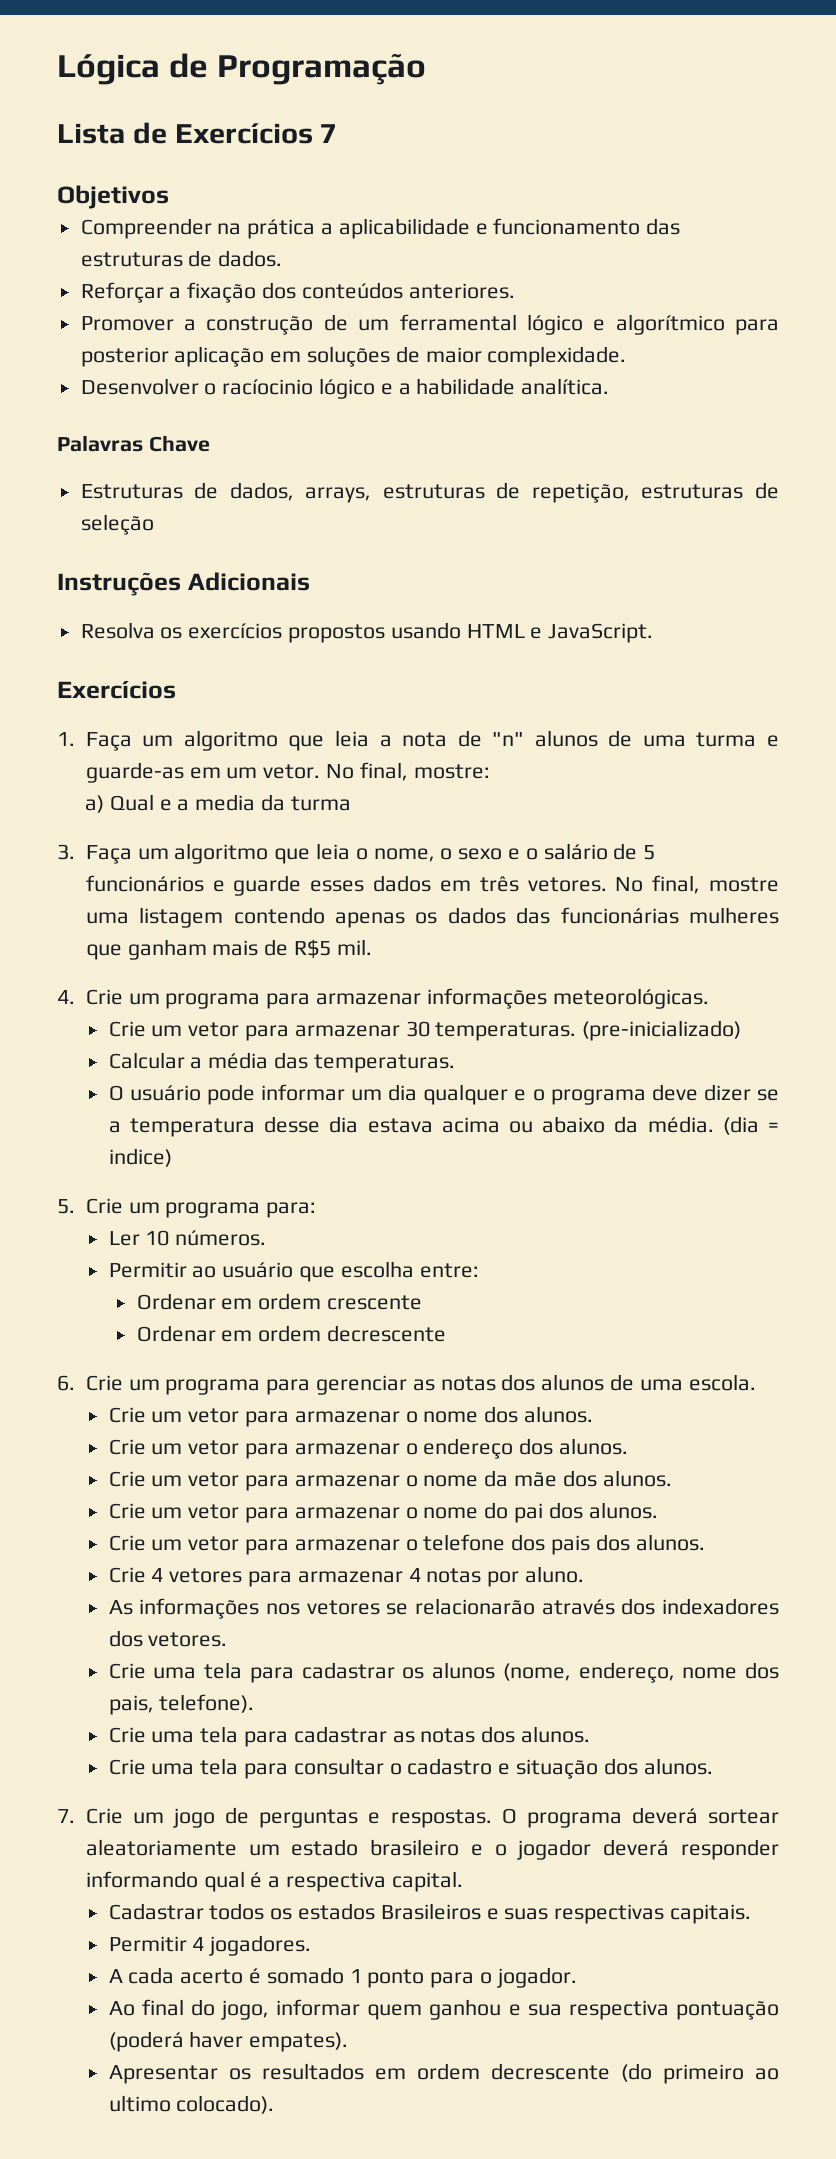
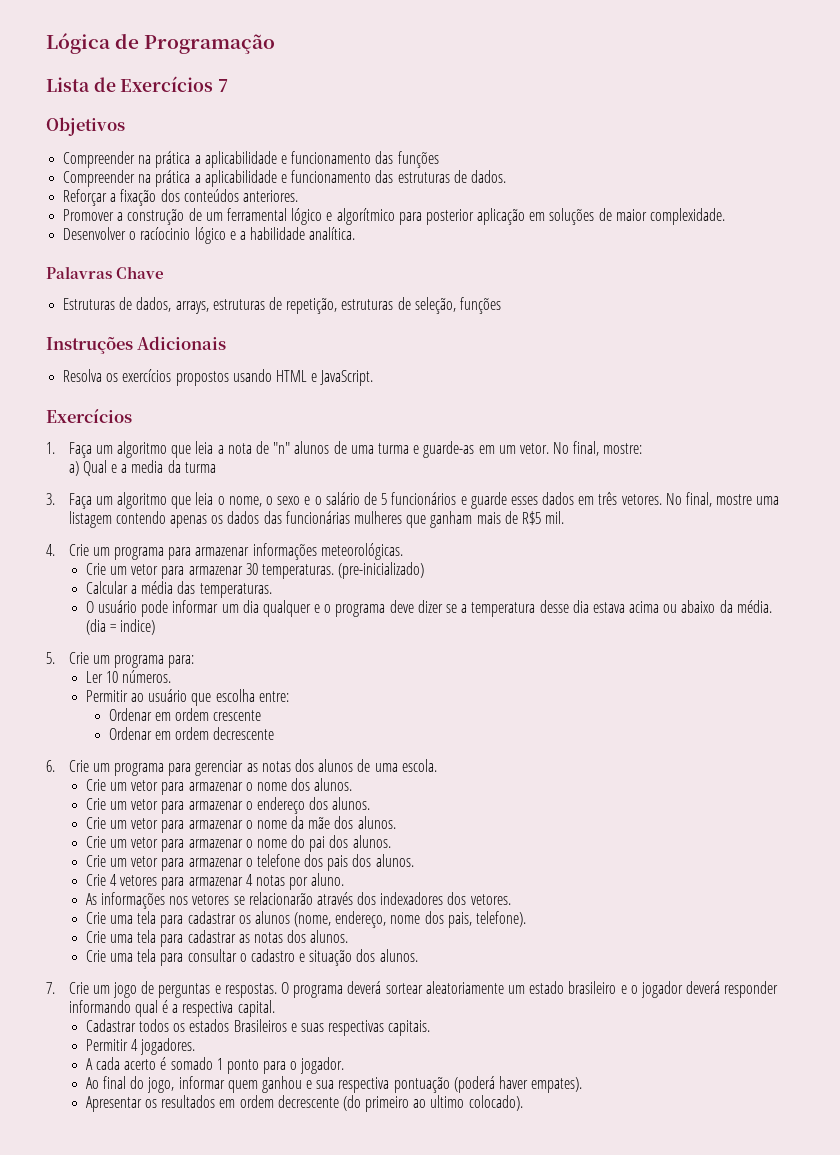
+ Compreender na prática a aplicabilidade e funcionamento das funções
- Estruturas de dados, arrays, estruturas de repetição, estruturas de seleção
+ Estruturas de dados, arrays, estruturas de repetição, estruturas de seleção, funções

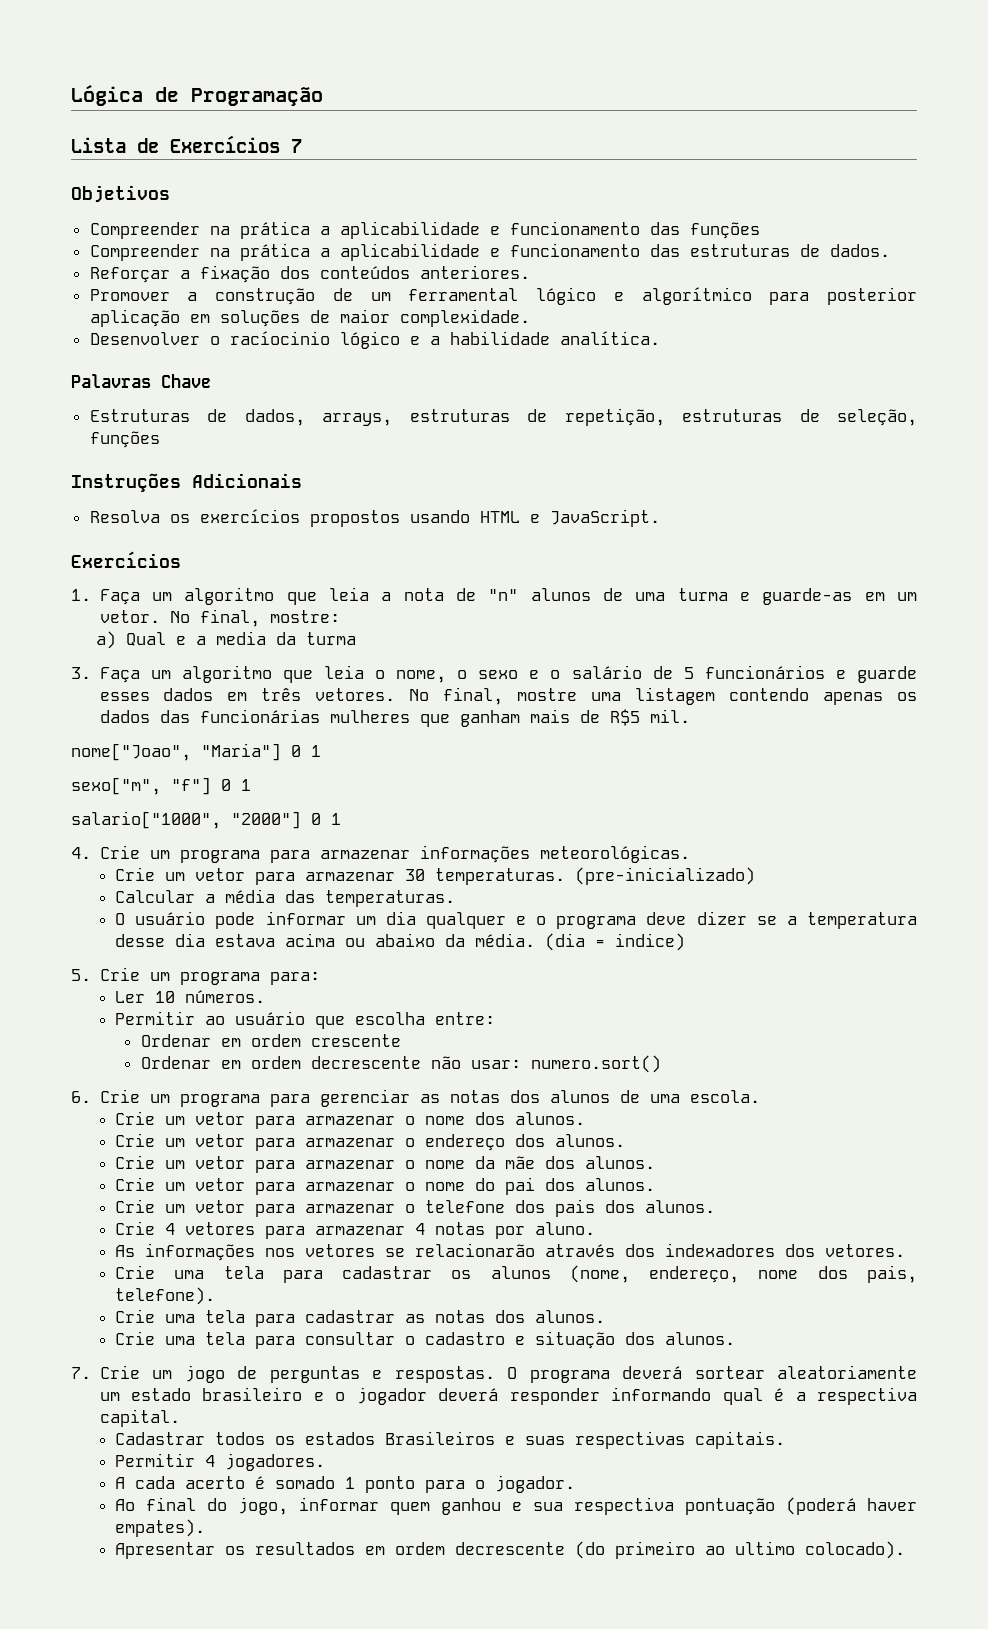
+ nome["Joao", "Maria"] 0 1
+ sexo["m", "f"] 0 1
+ salario["1000", "2000"] 0 1
- Ordenar em ordem decrescente
+ Ordenar em ordem decrescente não usar: numero.sort()

